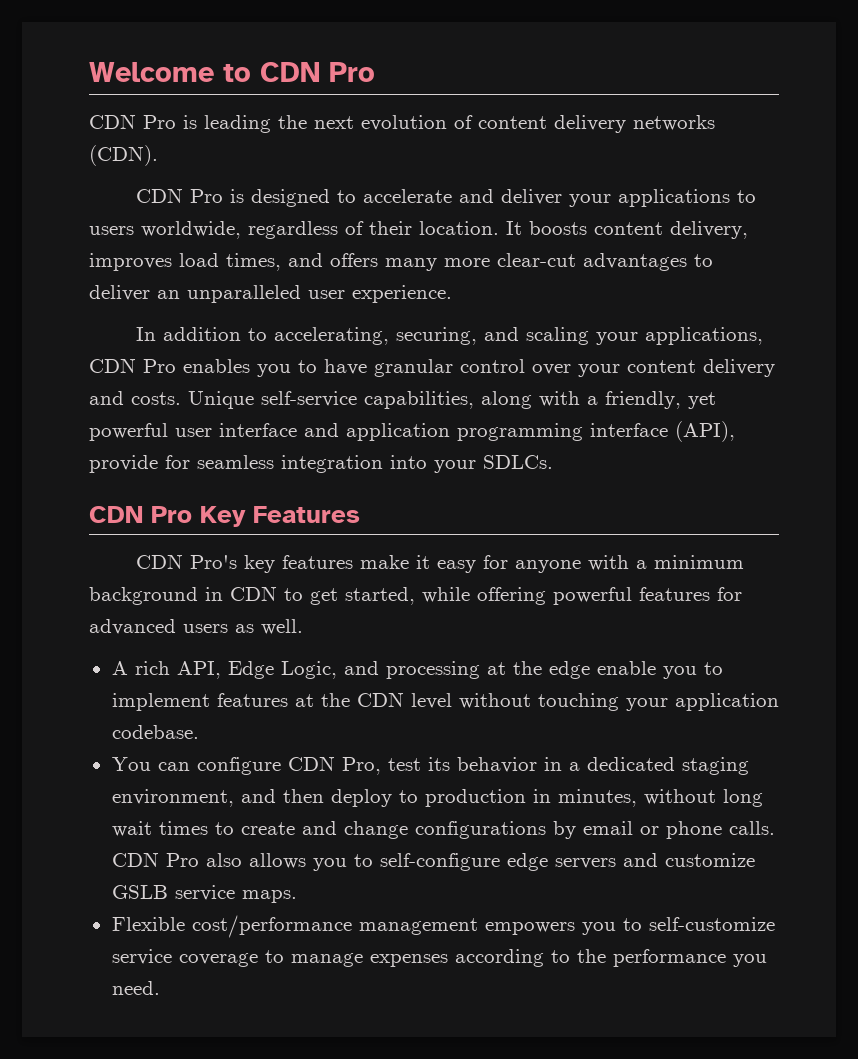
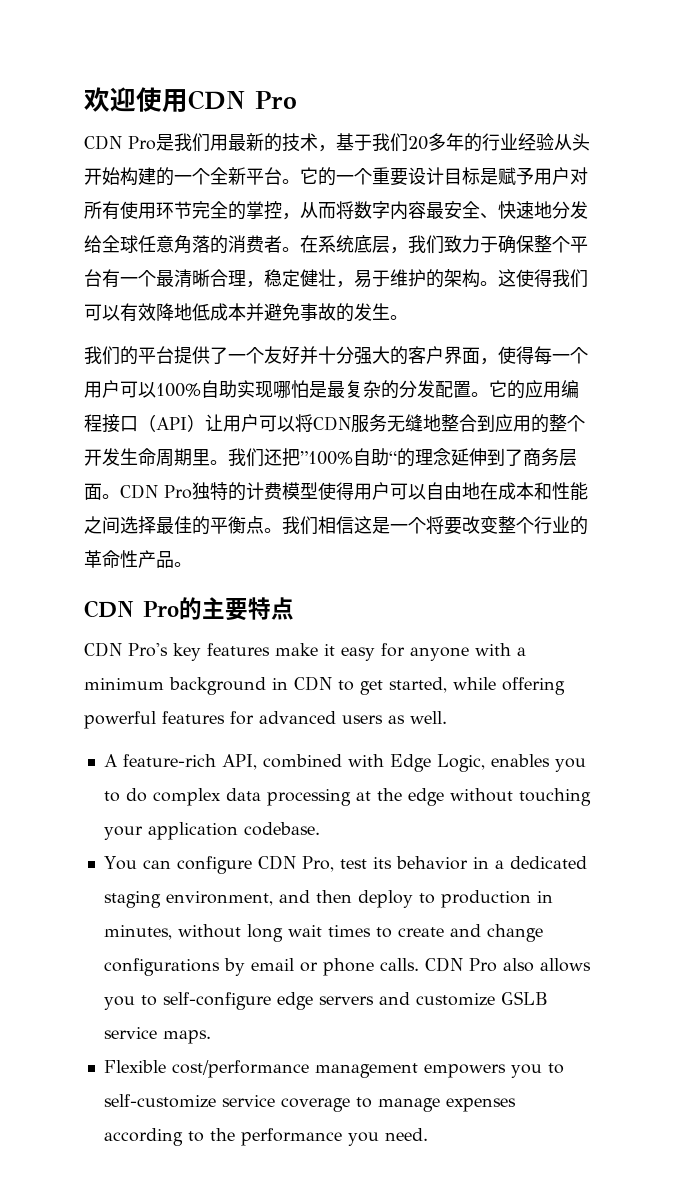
- Welcome to CDN Pro
+ 欢迎使用CDN Pro
- CDN Pro is leading the next evolution of content delivery networks (CDN).
- CDN Pro is designed to accelerate and deliver your applications to users worldwide, regardless of their location. It boosts content delivery, improves load times, and offers many more clear-cut advantages to deliver an unparalleled user experience.
- In addition to accelerating, securing, and scaling your applications, CDN Pro enables you to have granular control over your content delivery and costs. Unique self-service capabilities, along with a friendly, yet powerful user interface and application programming interface (API), provide for seamless integration into your SDLCs.
- CDN Pro Key Features
+ CDN Pro是我们用最新的技术，基于我们20多年的行业经验从头开始构建的一个全新平台。它的一个重要设计目标是赋予用户对所有使用环节完全的掌控，从而将数字内容最安全、快速地分发给全球任意角落的消费者。在系统底层，我们致力于确保整个平台有一个最清晰合理，稳定健壮，易于维护的架构。这使得我们可以有效降地低成本并避免事故的发生。
+ 我们的平台提供了一个友好并十分强大的客户界面，使得每一个用户可以100%自助实现哪怕是最复杂的分发配置。它的应用编程接口（API）让用户可以将CDN服务无缝地整合到应用的整个开发生命周期里。我们还把”100%自助“的理念延伸到了商务层面。CDN Pro独特的计费模型使得用户可以自由地在成本和性能之间选择最佳的平衡点。我们相信这是一个将要改变整个行业的革命性产品。
+ CDN Pro的主要特点
- A rich API, Edge Logic, and processing at the edge enable you to implement features at the CDN level without touching your application codebase.
+ A feature-rich API, combined with Edge Logic, enables you to do complex data processing at the edge without touching your application codebase.

